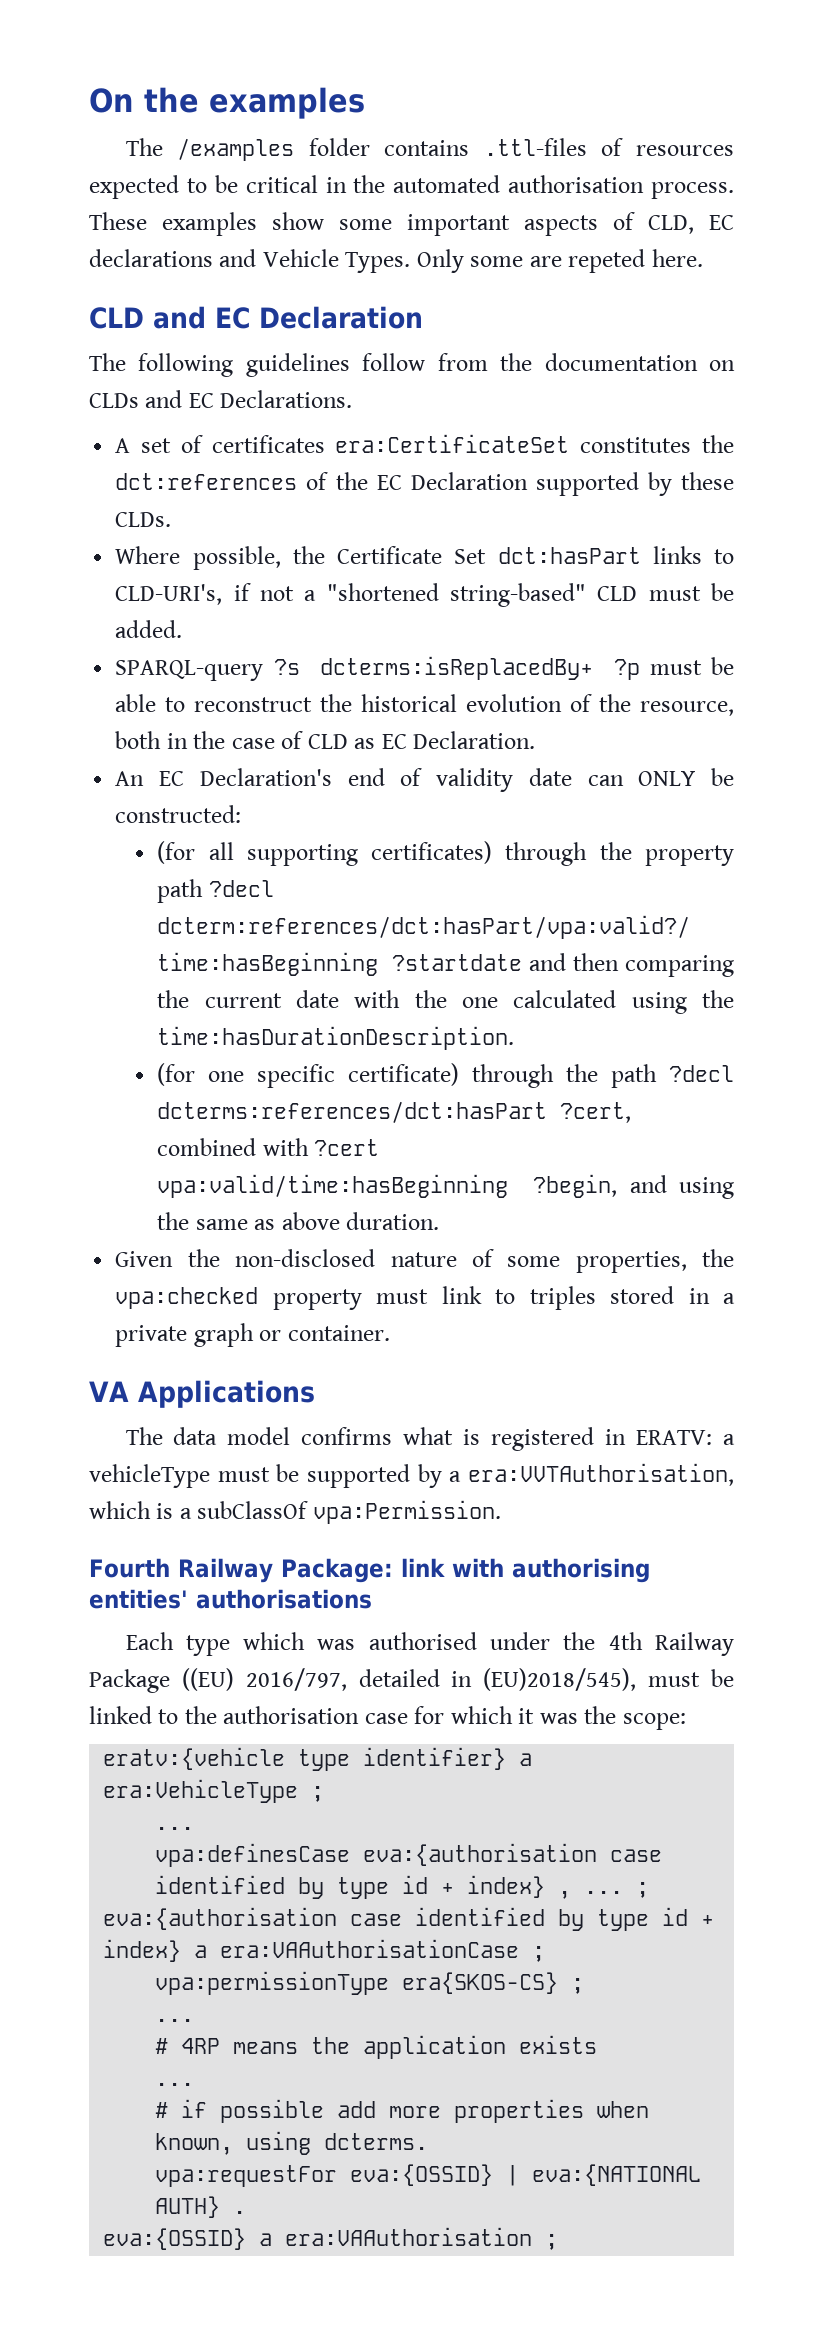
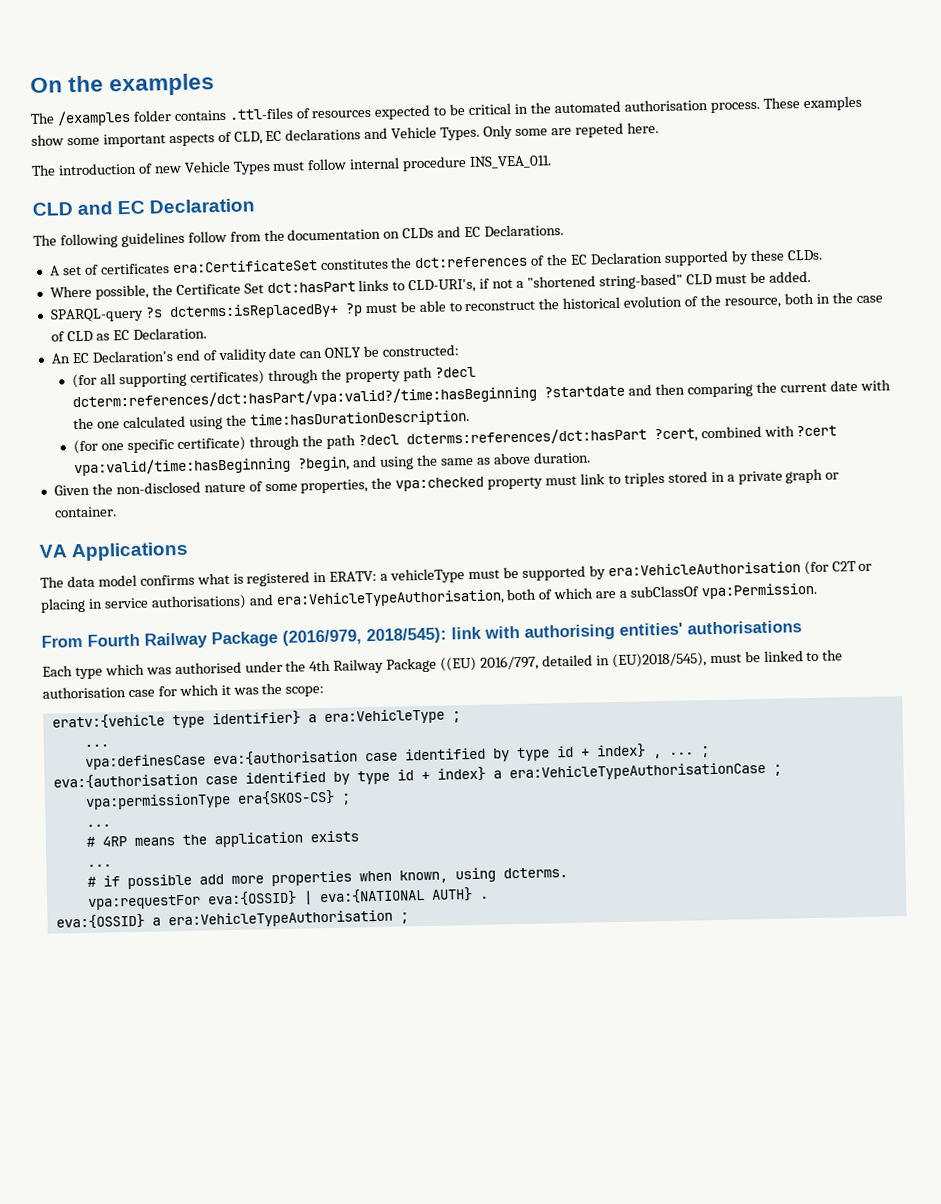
+ The introduction of new Vehicle Types must follow internal procedure INS_VEA_011.
- The data model confirms what is registered in ERATV: a vehicleType must be supported by a era:VVTAuthorisation, which is a subClassOf vpa:Permission.
+ The data model confirms what is registered in ERATV: a vehicleType must be supported by era:VehicleAuthorisation (for C2T or placing in service authorisations) and era:VehicleTypeAuthorisation, both of which are a subClassOf vpa:Permission.
- Fourth Railway Package: link with authorising entities' authorisations
+ From Fourth Railway Package (2016/979, 2018/545): link with authorising entities' authorisations
- eva:{authorisation case identified by type id + index} a era:VAAuthorisationCase ;
+ eva:{authorisation case identified by type id + index} a era:VehicleTypeAuthorisationCase ;
- eva:{OSSID} a era:VAAuthorisation ;
+ eva:{OSSID} a era:VehicleTypeAuthorisation ;

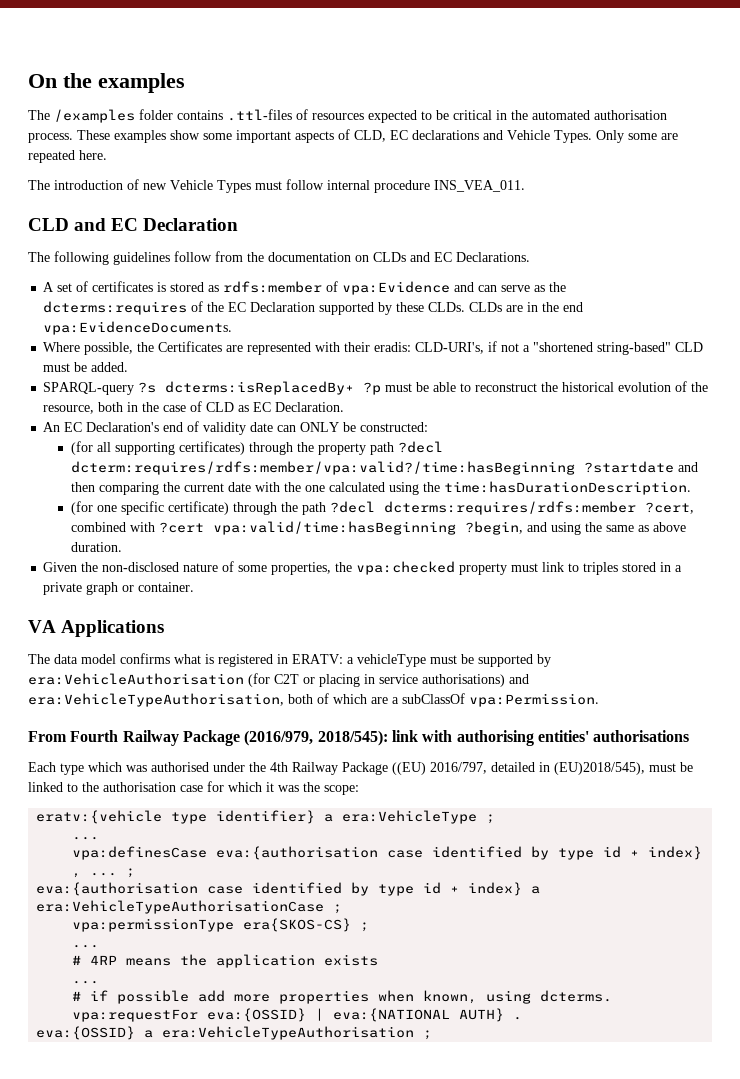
- Only some are repeted here.
+ Only some are repeated here.
- A set of certificates era:CertificateSet constitutes the dct:references of the EC Declaration supported by these CLDs.
- Where possible, the Certificate Set dct:hasPart links to CLD-URI's, if not a "shortened string-based" CLD must be added.
+ A set of certificates is stored as rdfs:member of vpa:Evidence and can serve as the dcterms:requires of the EC Declaration supported by these CLDs. CLDs are in the end vpa:EvidenceDocuments.
+ Where possible, the Certificates are represented with their eradis: CLD-URI's, if not a "shortened string-based" CLD must be added.
- (for all supporting certificates) through the property path ?decl dcterm:references/dct:hasPart/vpa:valid?/time:hasBeginning ?startdate and then comparing the current date with the one calculated using the time:hasDurationDescription.
+ (for all supporting certificates) through the property path ?decl dcterm:requires/rdfs:member/vpa:valid?/time:hasBeginning ?startdate and then comparing the current date with the one calculated using the time:hasDurationDescription.
- (for one specific certificate) through the path ?decl dcterms:references/dct:hasPart ?cert, combined with ?cert vpa:valid/time:hasBeginning ?begin, and using the same as above duration.
+ (for one specific certificate) through the path ?decl dcterms:requires/rdfs:member ?cert, combined with ?cert vpa:valid/time:hasBeginning ?begin, and using the same as above duration.

